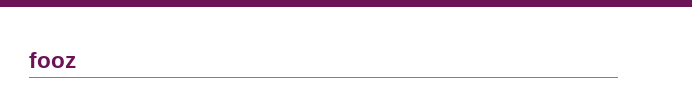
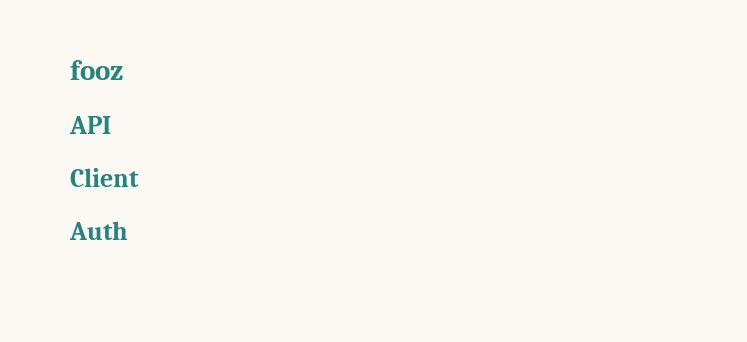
+ API
+ Client
+ Auth

